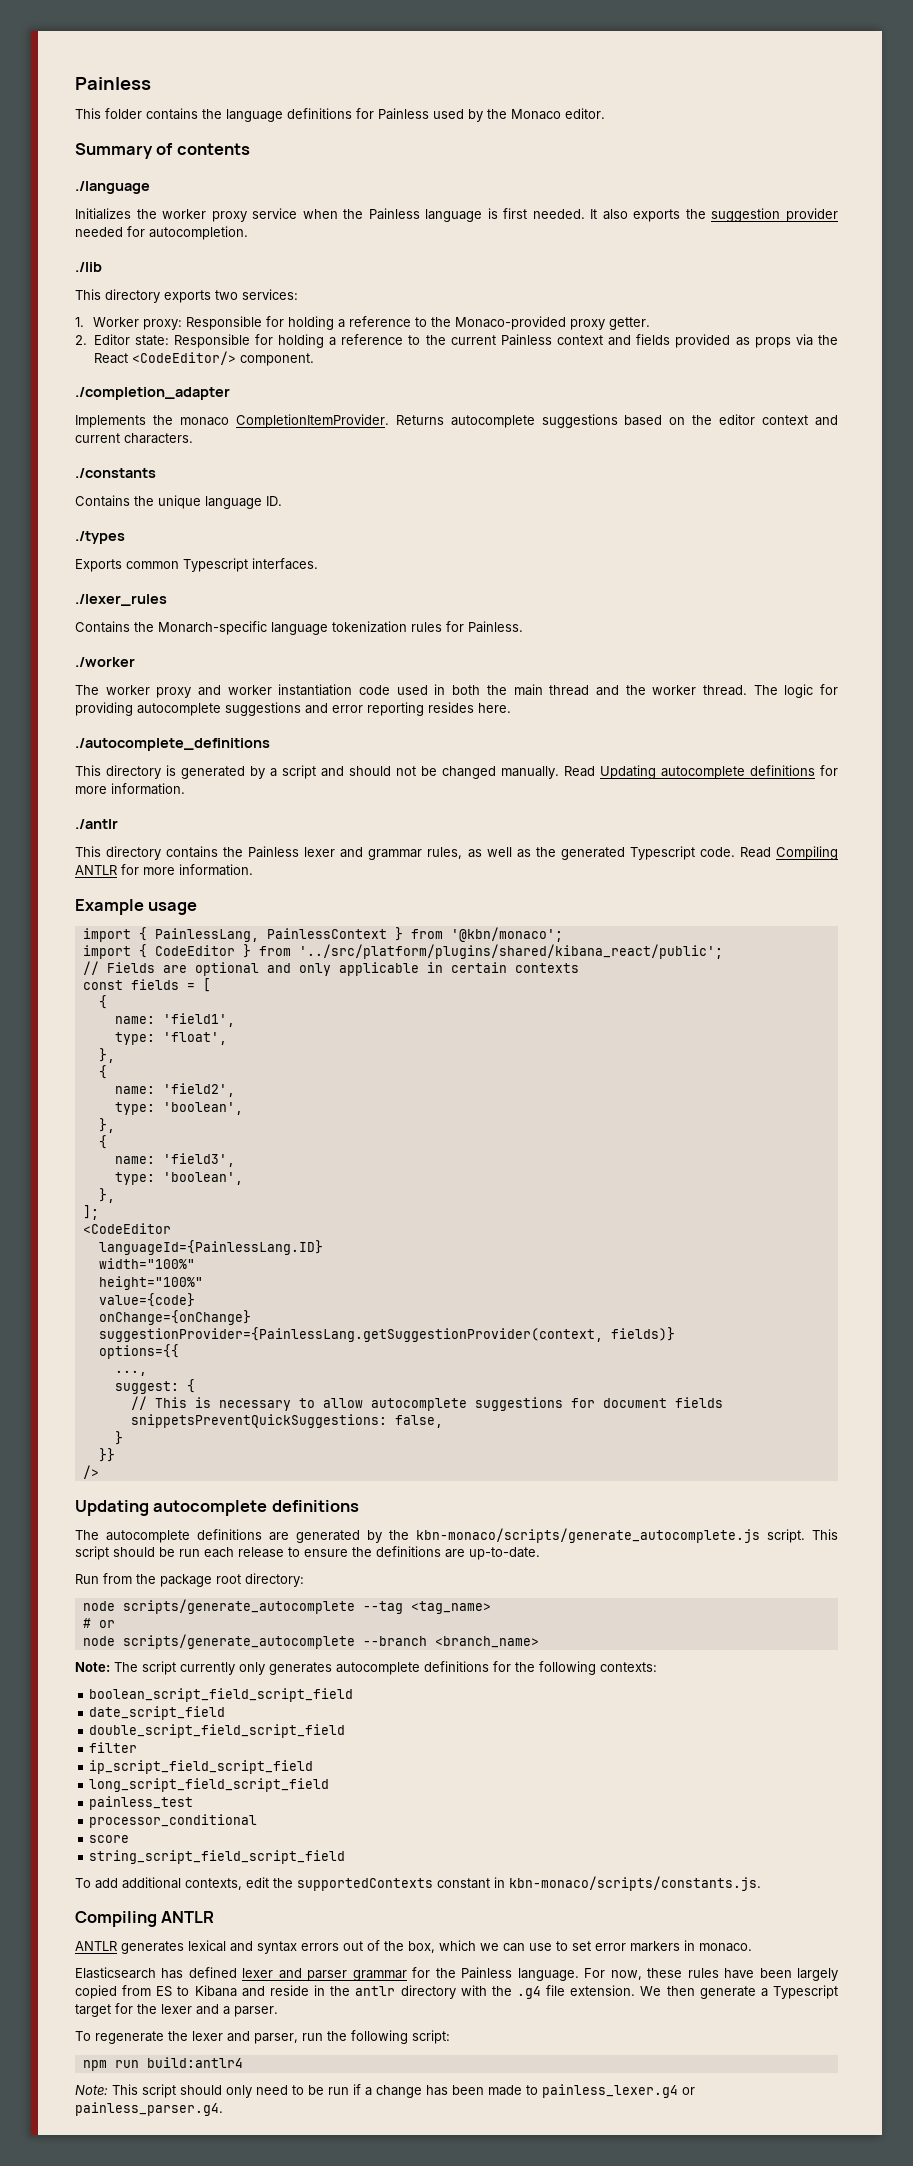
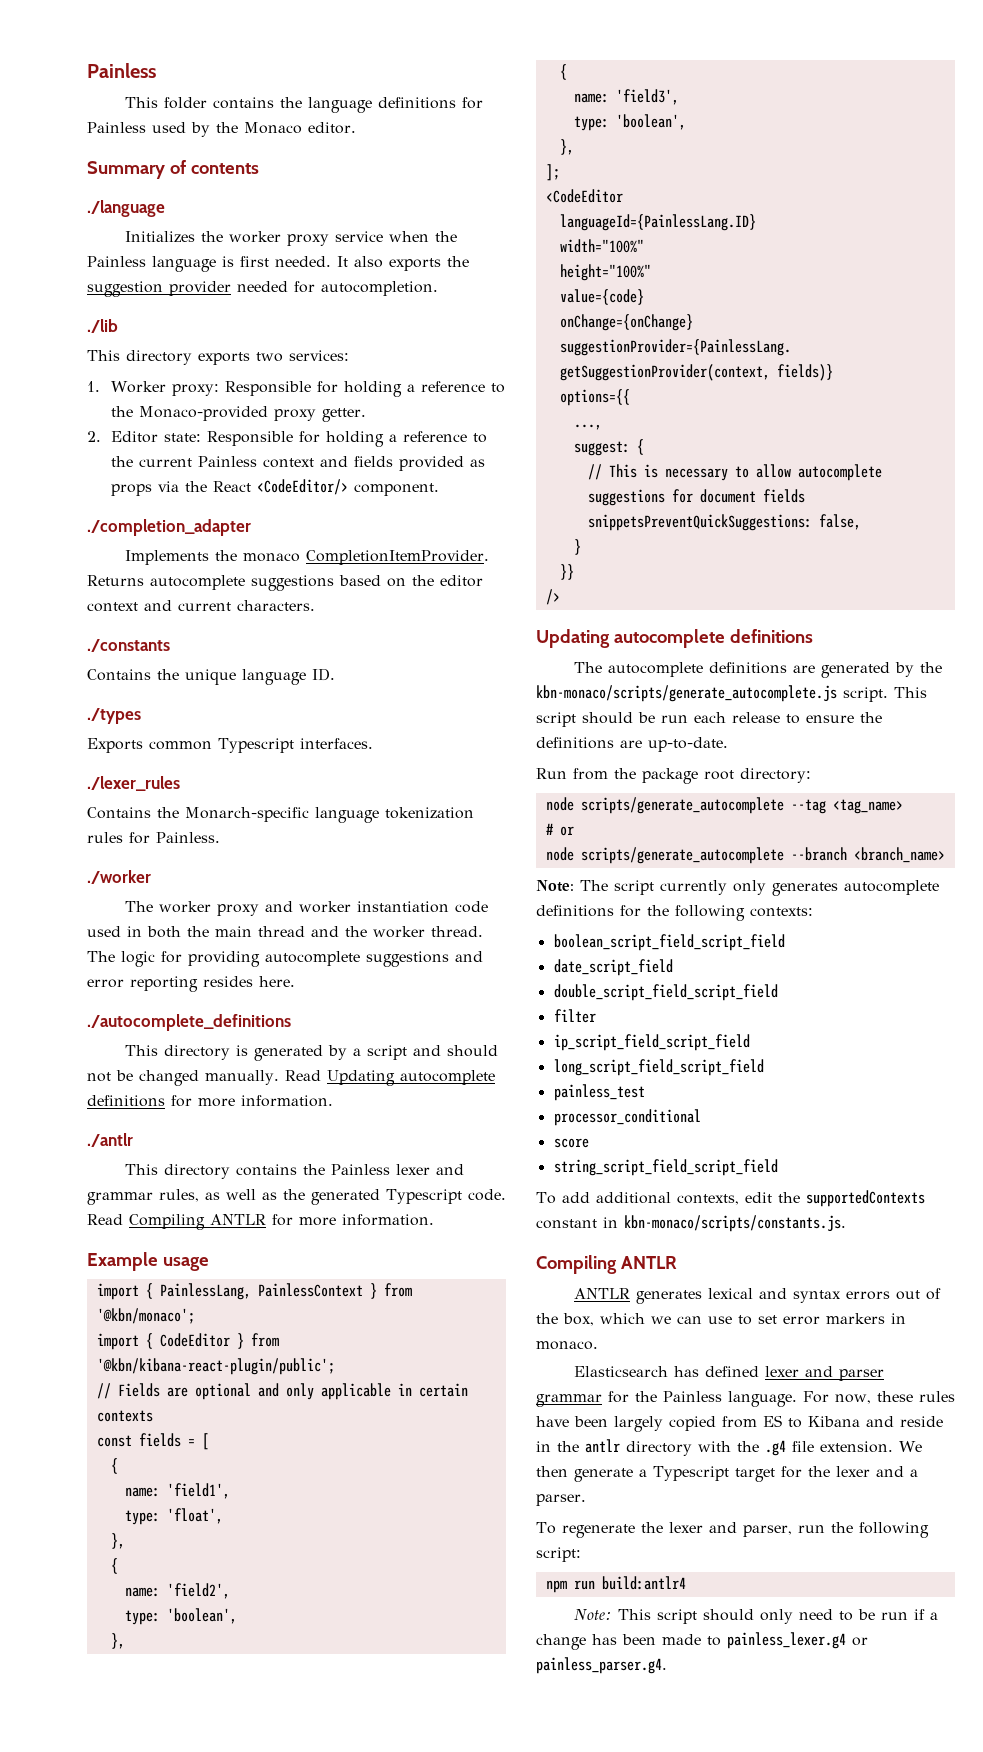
- import { CodeEditor } from '../src/platform/plugins/shared/kibana_react/public';
+ import { CodeEditor } from '@kbn/kibana-react-plugin/public';

